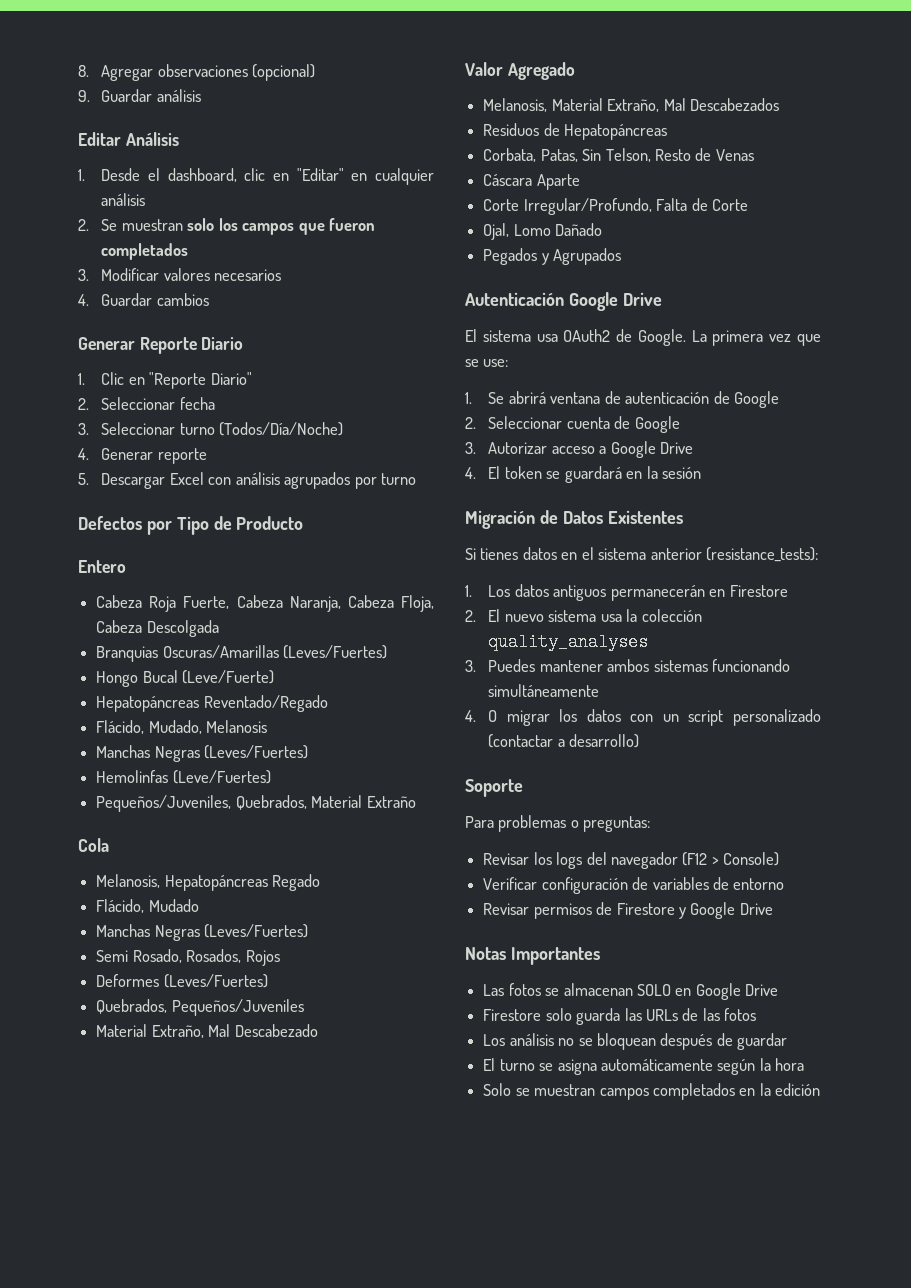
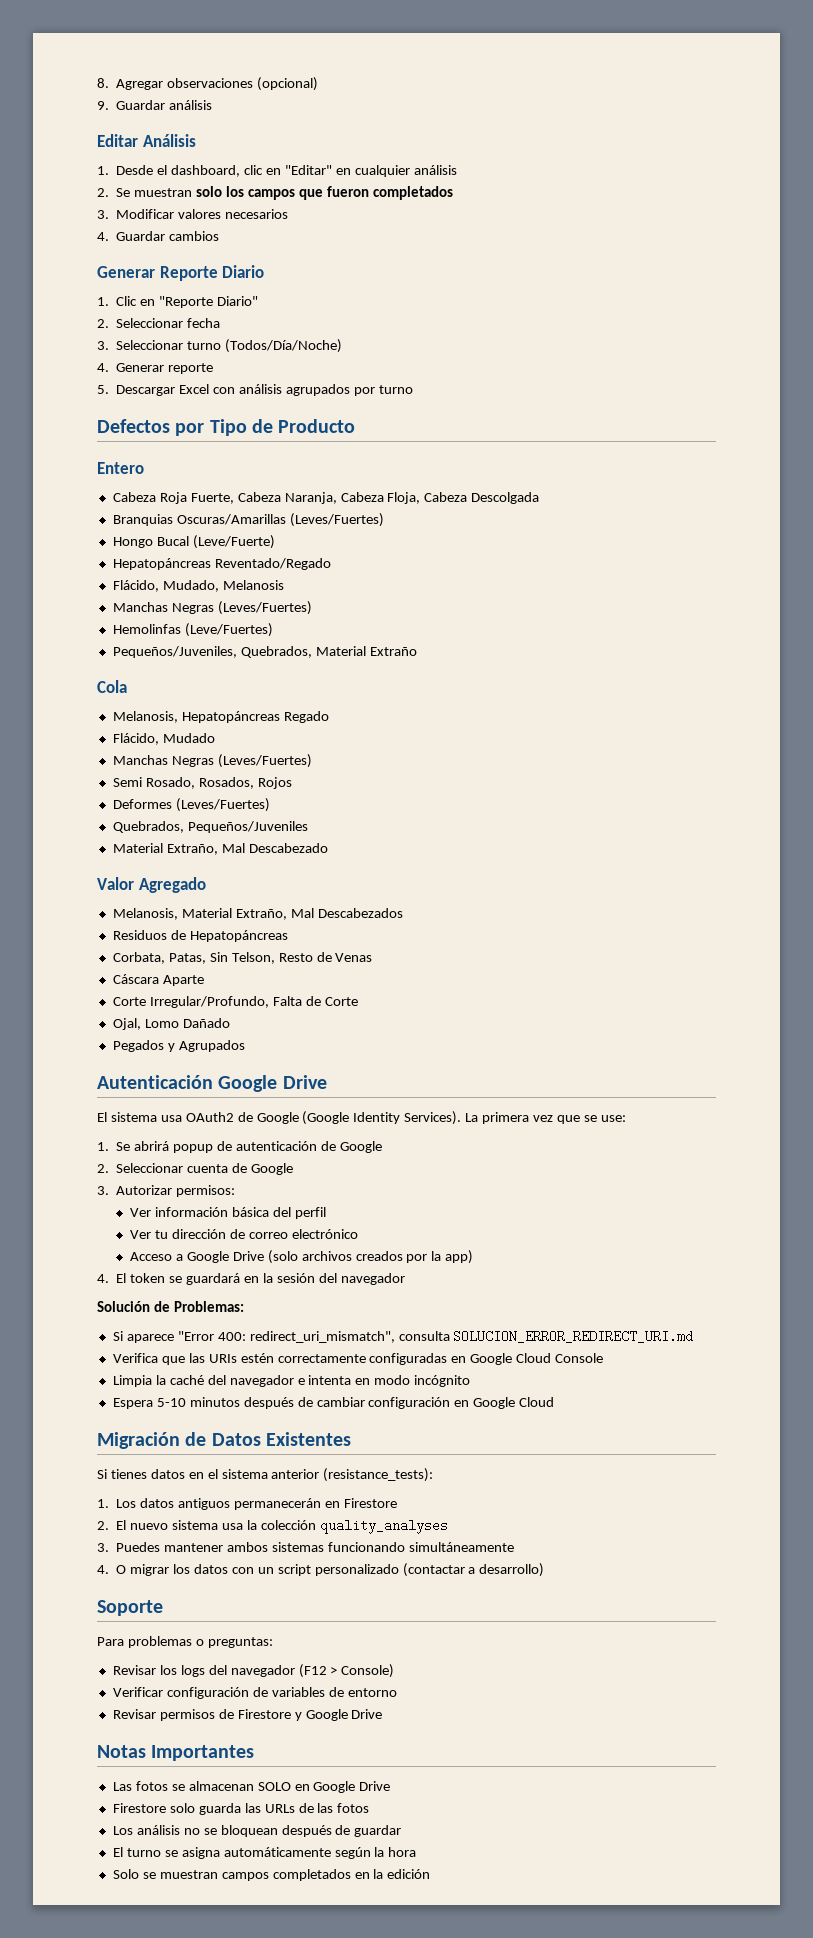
- El sistema usa OAuth2 de Google.
+ El sistema usa OAuth2 de Google (Google Identity Services).
- 1. Se abrirá ventana de autenticación de Google
+ 1. Se abrirá popup de autenticación de Google
- 3. Autorizar acceso a Google Drive
+ 3. Autorizar permisos:
+ Ver información básica del perfil
+ Ver tu dirección de correo electrónico
+ Acceso a Google Drive (solo archivos creados por la app)
- 4. El token se guardará en la sesión
+ 4. El token se guardará en la sesión del navegador
+ Solución de Problemas:
+ Si aparece "Error 400: redirect_uri_mismatch", consulta SOLUCION_ERROR_REDIRECT_URI.md
+ Verifica que las URIs estén correctamente configuradas en Google Cloud Console
+ Limpia la caché del navegador e intenta en modo incógnito
+ Espera 5-10 minutos después de cambiar configuración en Google Cloud

